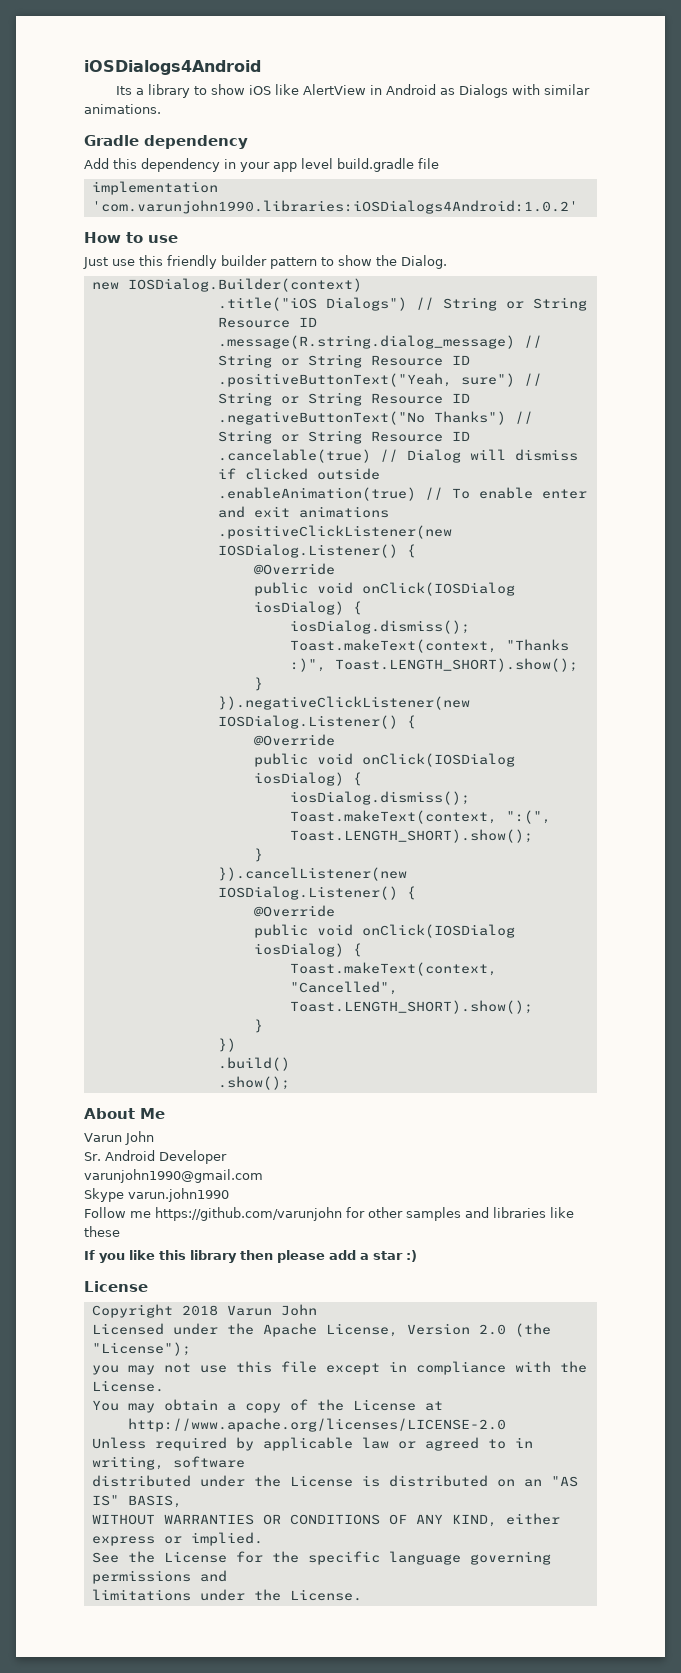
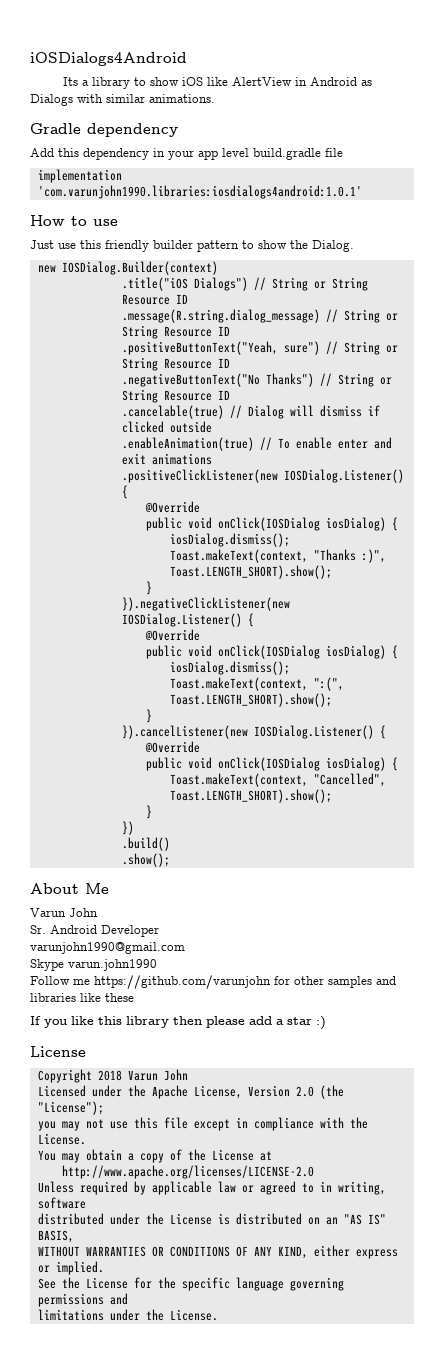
- implementation 'com.varunjohn1990.libraries:iOSDialogs4Android:1.0.2'
+ implementation 'com.varunjohn1990.libraries:iosdialogs4android:1.0.1'

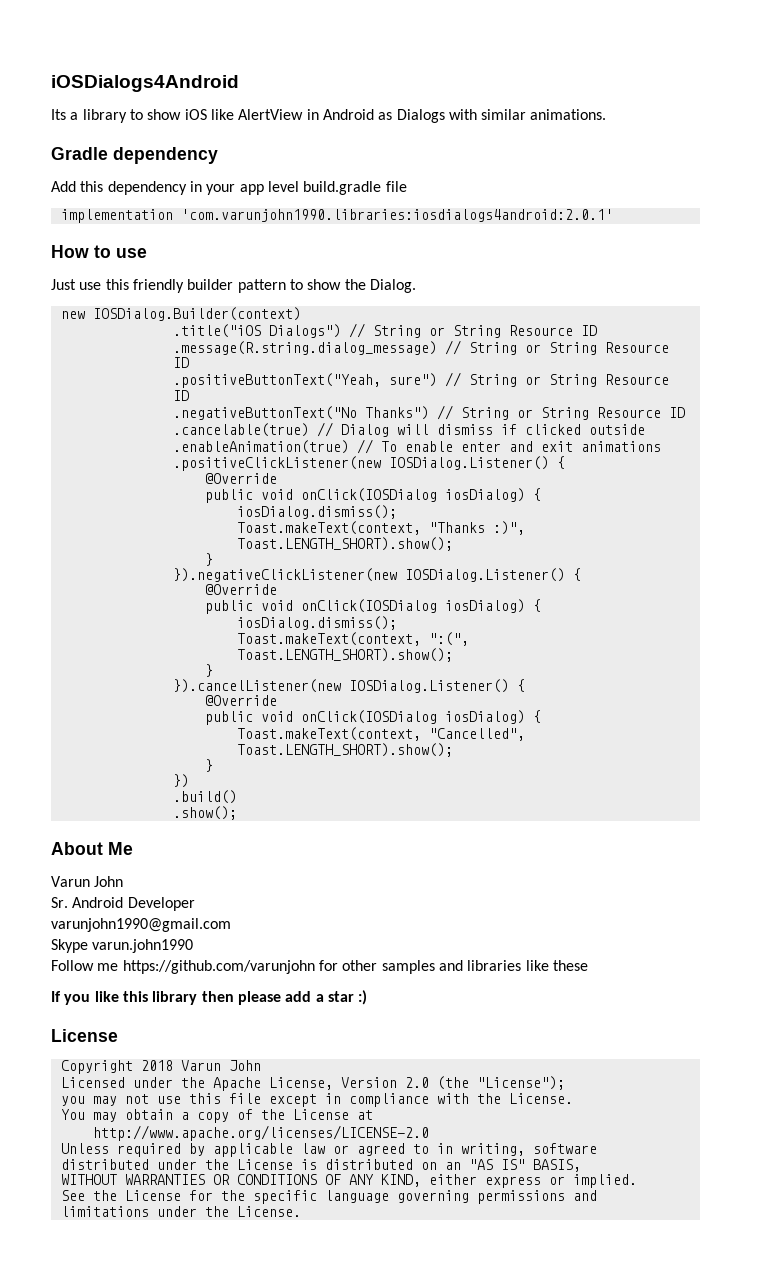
- implementation 'com.varunjohn1990.libraries:iosdialogs4android:1.0.1'
+ implementation 'com.varunjohn1990.libraries:iosdialogs4android:2.0.1'

